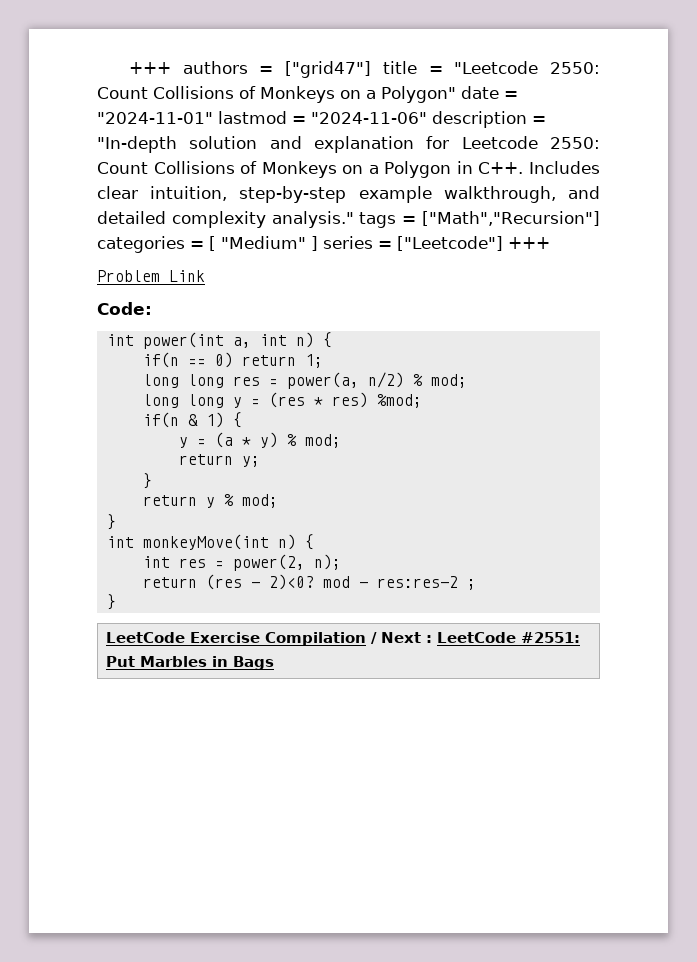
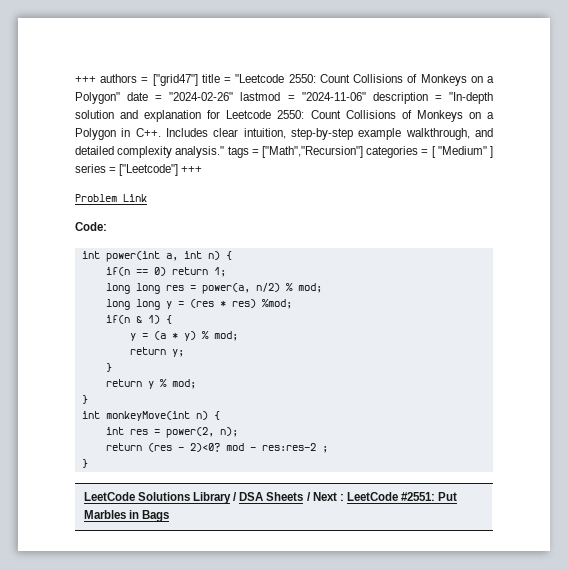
- +++ authors = ["grid47"] title = "Leetcode 2550: Count Collisions of Monkeys on a Polygon" date = "2024-11-01" lastmod = "2024-11-06" description = "In-depth solution and explanation for Leetcode 2550: Count Collisions of Monkeys on a Polygon in C++. Includes clear intuition, step-by-step example walkthrough, and detailed complexity analysis." tags = ["Math","Recursion"] categories = [ "Medium" ] series = ["Leetcode"] +++
+ +++ authors = ["grid47"] title = "Leetcode 2550: Count Collisions of Monkeys on a Polygon" date = "2024-02-26" lastmod = "2024-11-06" description = "In-depth solution and explanation for Leetcode 2550: Count Collisions of Monkeys on a Polygon in C++. Includes clear intuition, step-by-step example walkthrough, and detailed complexity analysis." tags = ["Math","Recursion"] categories = [ "Medium" ] series = ["Leetcode"] +++
- LeetCode Exercise Compilation / Next : LeetCode #2551: Put Marbles in Bags
+ LeetCode Solutions Library / DSA Sheets / Next : LeetCode #2551: Put Marbles in Bags

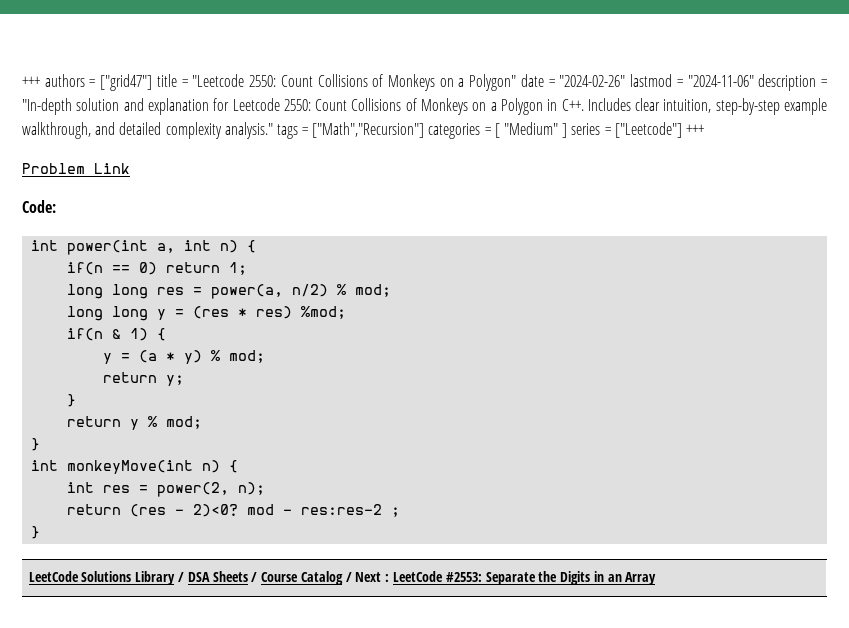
- LeetCode Solutions Library / DSA Sheets / Next : LeetCode #2551: Put Marbles in Bags
+ LeetCode Solutions Library / DSA Sheets / Course Catalog / Next : LeetCode #2553: Separate the Digits in an Array

